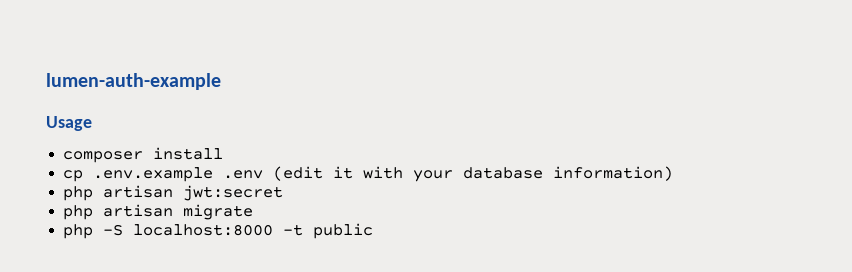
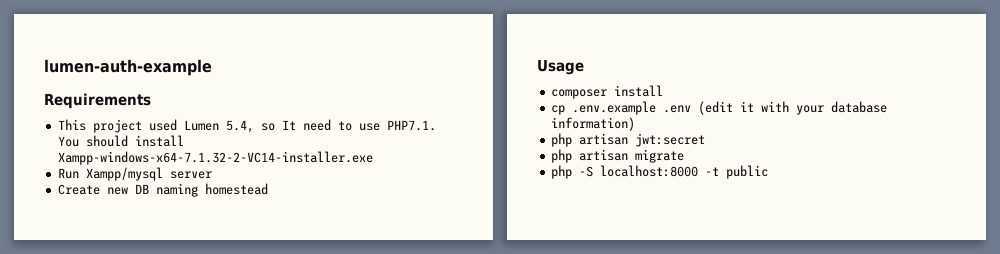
+ Requirements
+ This project used Lumen 5.4, so It need to use PHP7.1. You should install Xampp-windows-x64-7.1.32-2-VC14-installer.exe
+ Run Xampp/mysql server
+ Create new DB naming homestead

